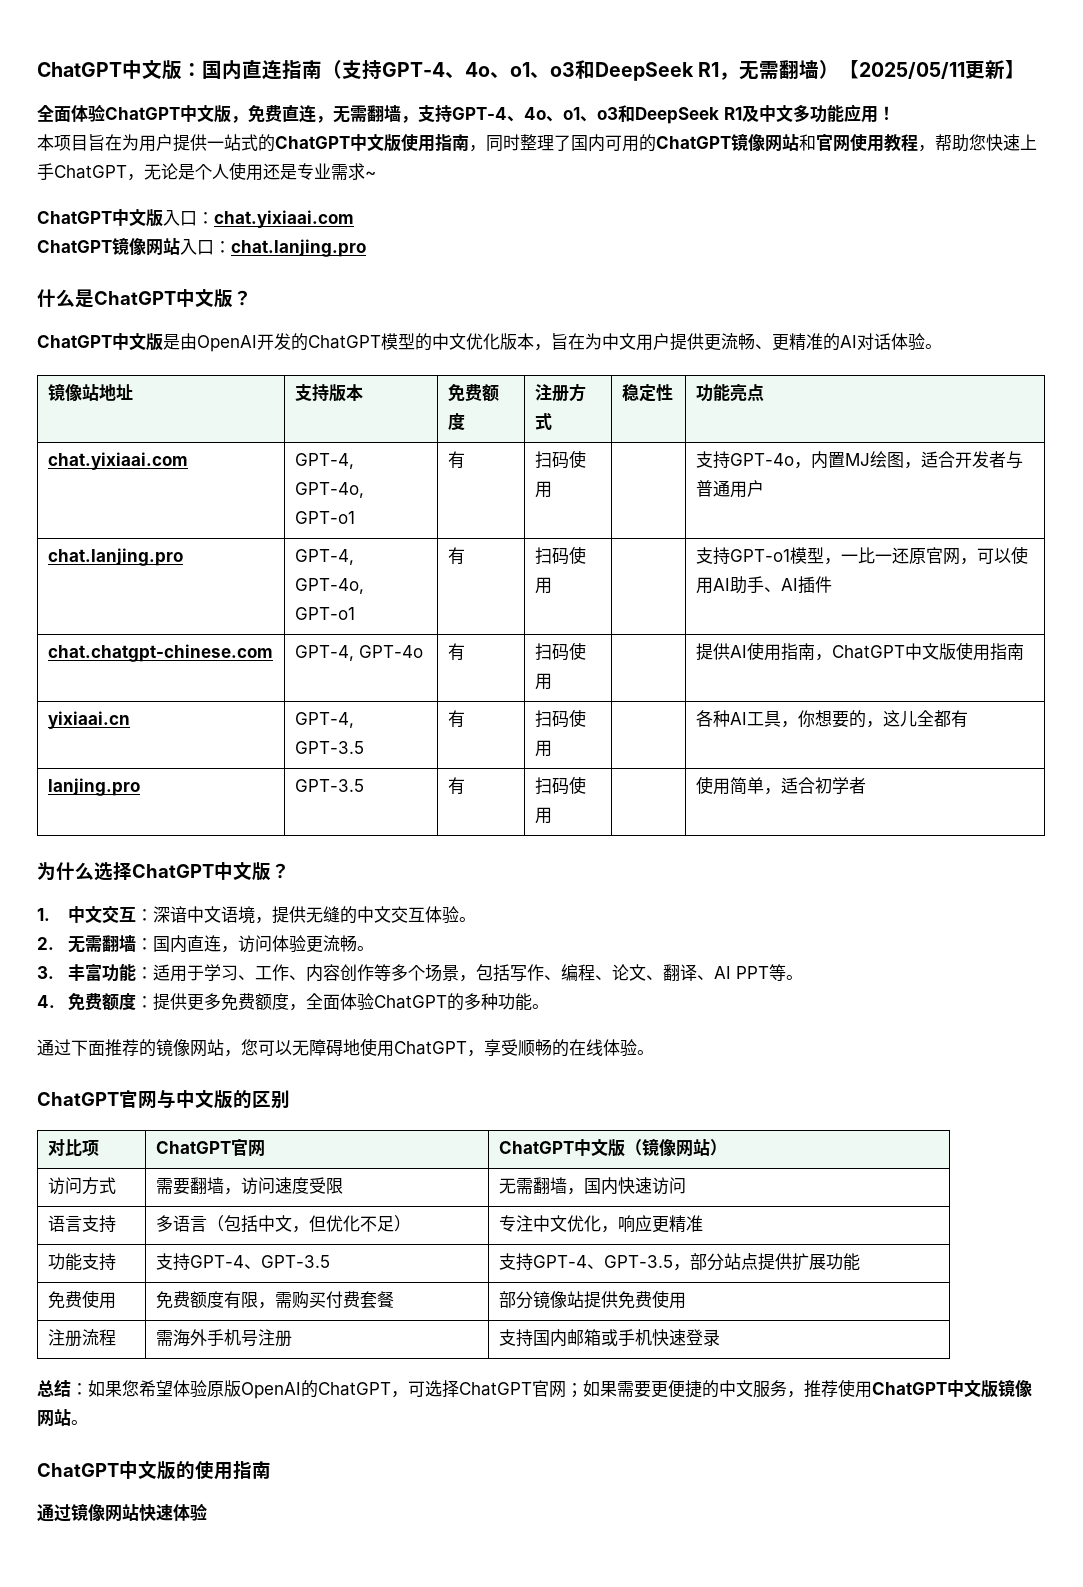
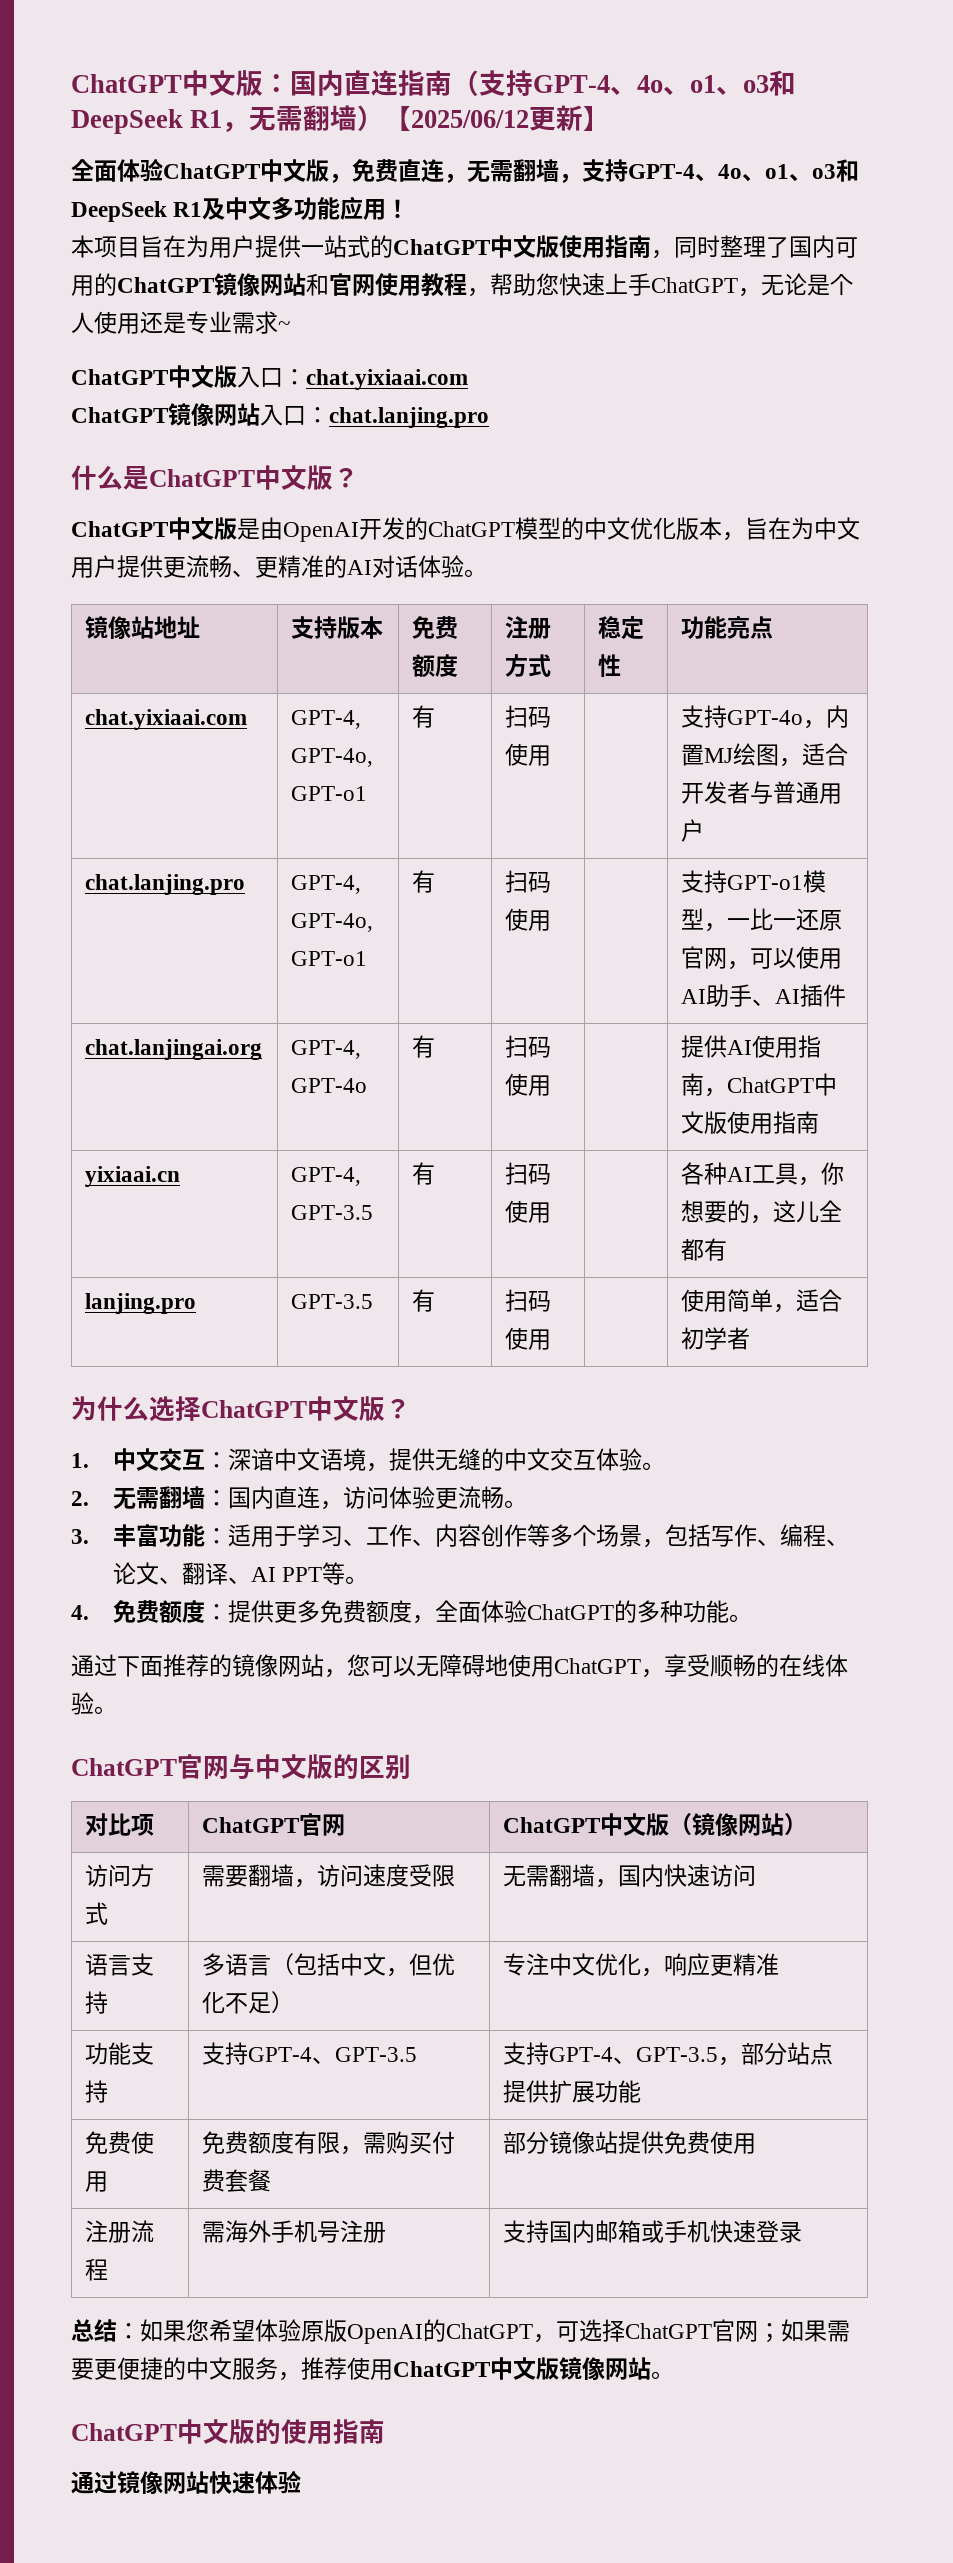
- ChatGPT中文版：国内直连指南（支持GPT-4、4o、o1、o3和DeepSeek R1，无需翻墙）【2025/05/11更新】
+ ChatGPT中文版：国内直连指南（支持GPT-4、4o、o1、o3和DeepSeek R1，无需翻墙）【2025/06/12更新】
- chat.chatgpt-chinese.com | GPT-4, GPT-4o | 有 | 扫码使用 | | 提供AI使用指南，ChatGPT中文版使用指南
+ chat.lanjingai.org | GPT-4, GPT-4o | 有 | 扫码使用 | | 提供AI使用指南，ChatGPT中文版使用指南

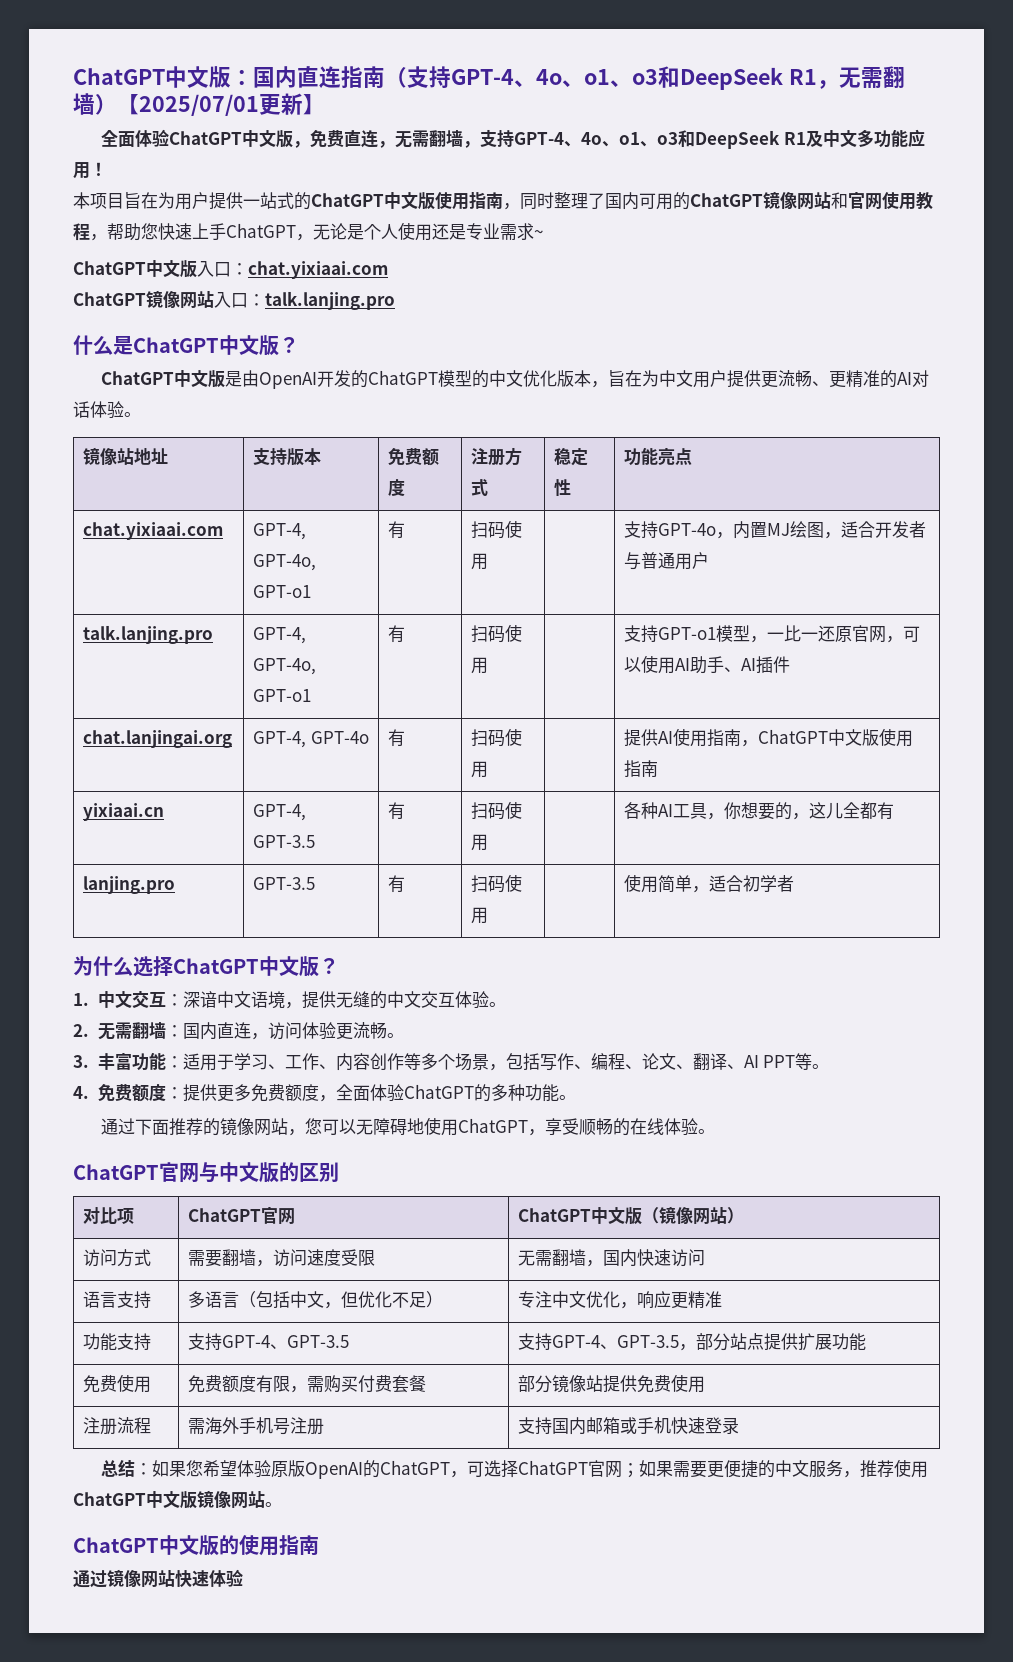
- ChatGPT中文版：国内直连指南（支持GPT-4、4o、o1、o3和DeepSeek R1，无需翻墙）【2025/06/12更新】
+ ChatGPT中文版：国内直连指南（支持GPT-4、4o、o1、o3和DeepSeek R1，无需翻墙）【2025/07/01更新】
- ChatGPT镜像网站入口：chat.lanjing.pro
+ ChatGPT镜像网站入口：talk.lanjing.pro
- chat.lanjing.pro | GPT-4, GPT-4o, GPT-o1 | 有 | 扫码使用 | | 支持GPT-o1模型，一比一还原官网，可以使用AI助手、AI插件
+ talk.lanjing.pro | GPT-4, GPT-4o, GPT-o1 | 有 | 扫码使用 | | 支持GPT-o1模型，一比一还原官网，可以使用AI助手、AI插件

